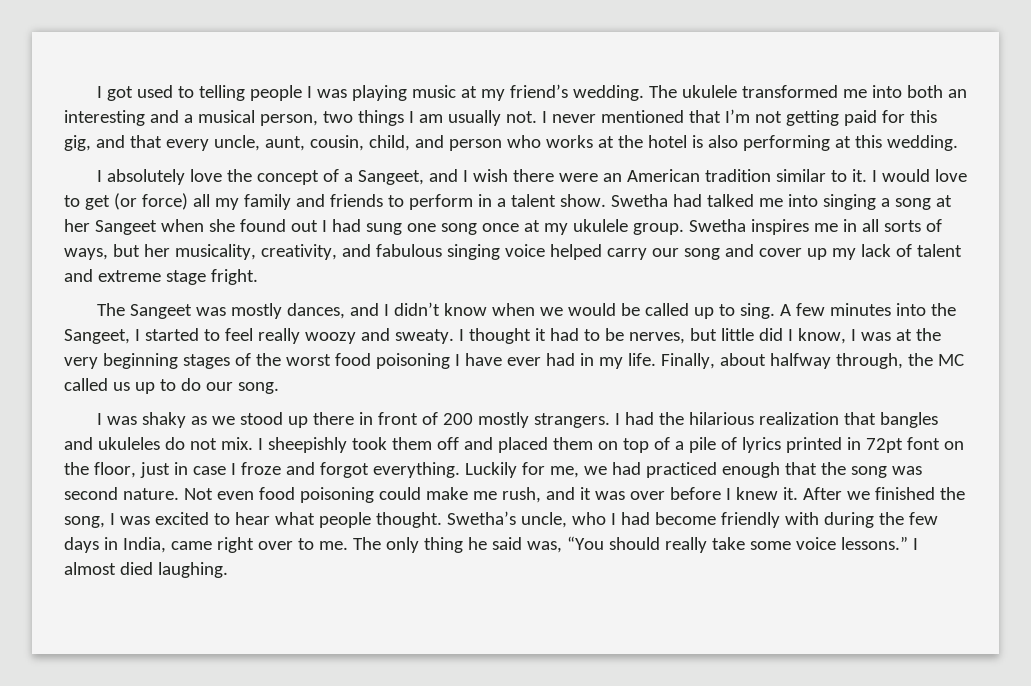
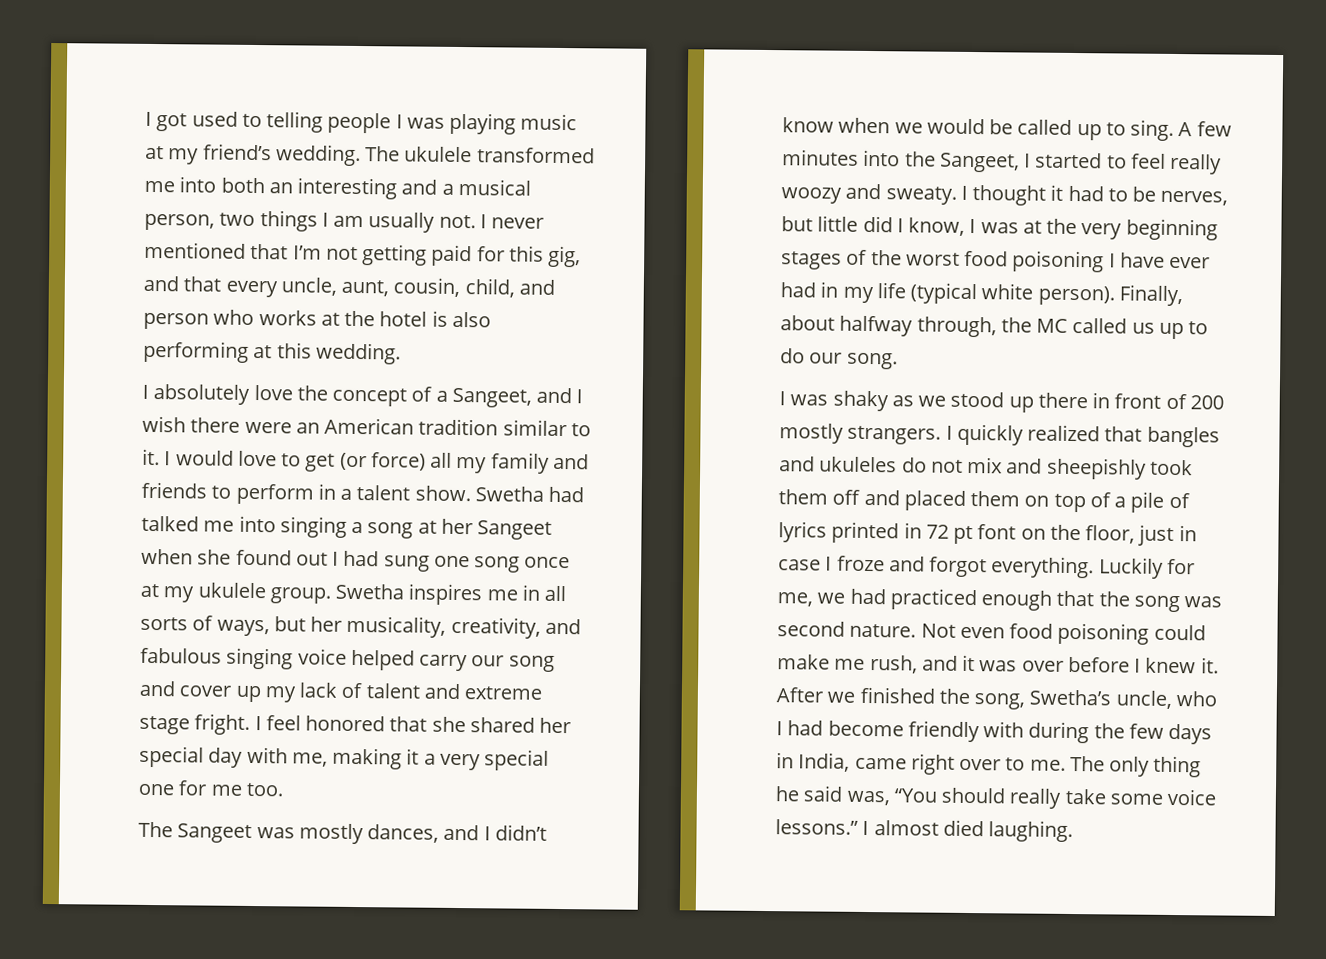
+ I feel honored that she shared her special day with me, making it a very special one for me too.
- I thought it had to be nerves, but little did I know, I was at the very beginning stages of the worst food poisoning I have ever had in my life.
+ I thought it had to be nerves, but little did I know, I was at the very beginning stages of the worst food poisoning I have ever had in my life (typical white person).
- I had the hilarious realization that bangles and ukuleles do not mix. I sheepishly took them off and placed them on top of a pile of lyrics printed in 72pt font on the floor, just in case I froze and forgot everything.
+ I quickly realized that bangles and ukuleles do not mix and sheepishly took them off and placed them on top of a pile of lyrics printed in 72 pt font on the floor, just in case I froze and forgot everything.
- After we finished the song, I was excited to hear what people thought. Swetha’s uncle, who I had become friendly with during the few days in India, came right over to me.
+ After we finished the song, Swetha’s uncle, who I had become friendly with during the few days in India, came right over to me.

